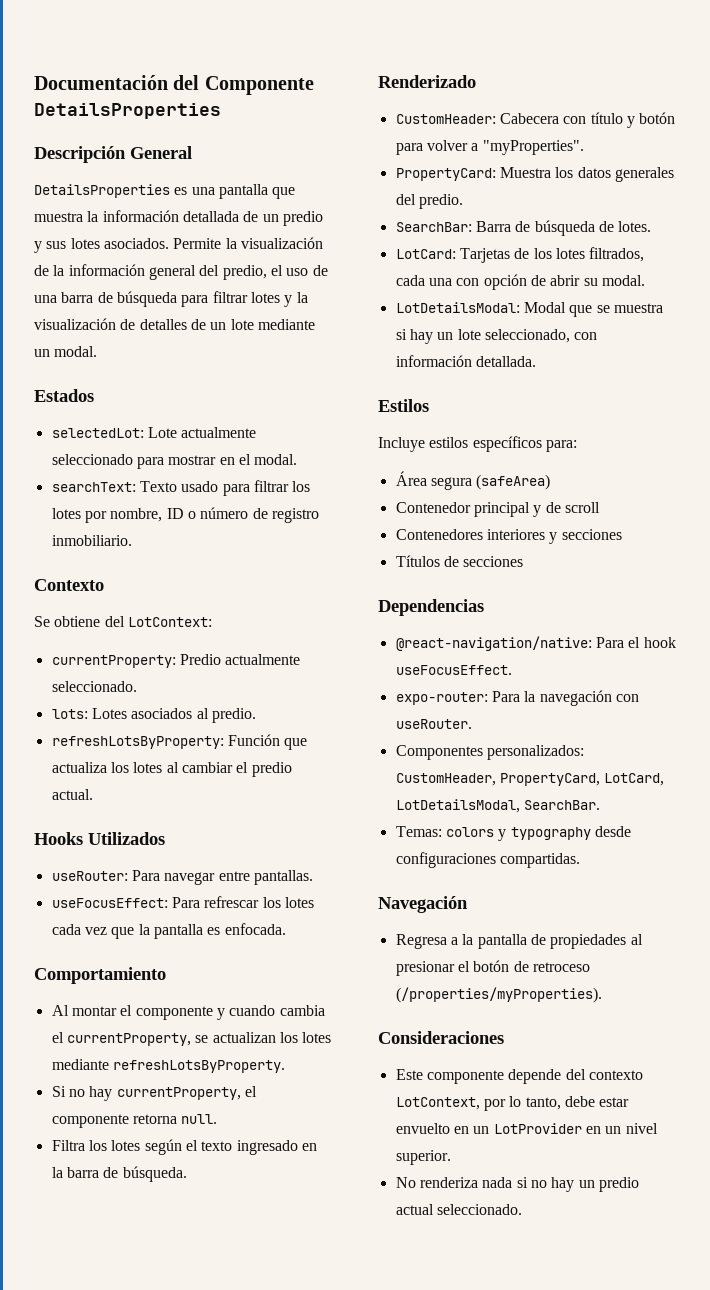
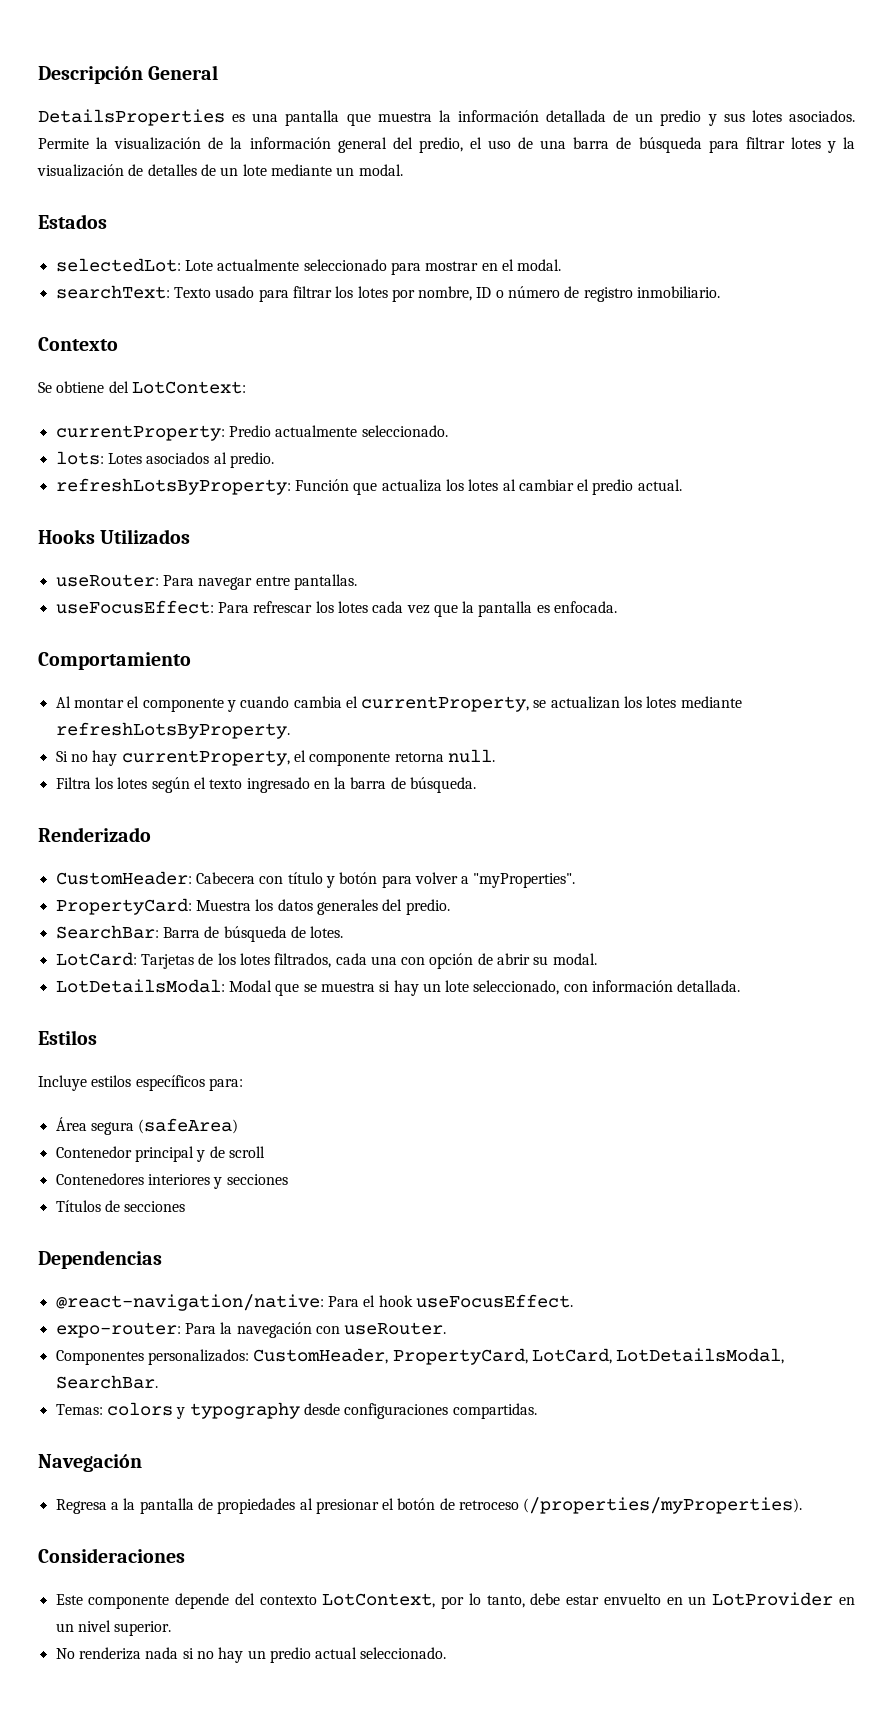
- Documentación del Componente DetailsProperties

